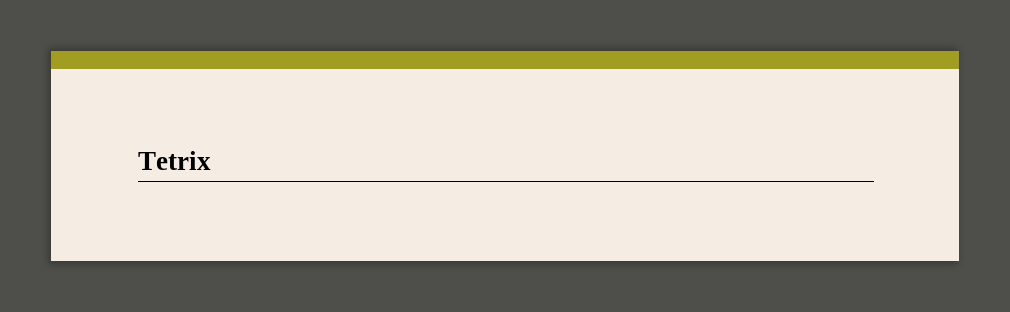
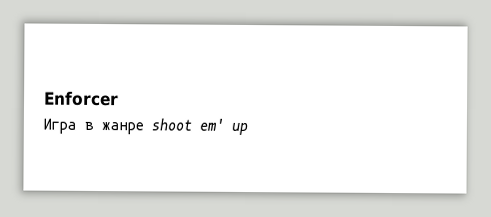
- Tetrix
+ Enforcer
+ Игра в жанре shoot em' up

